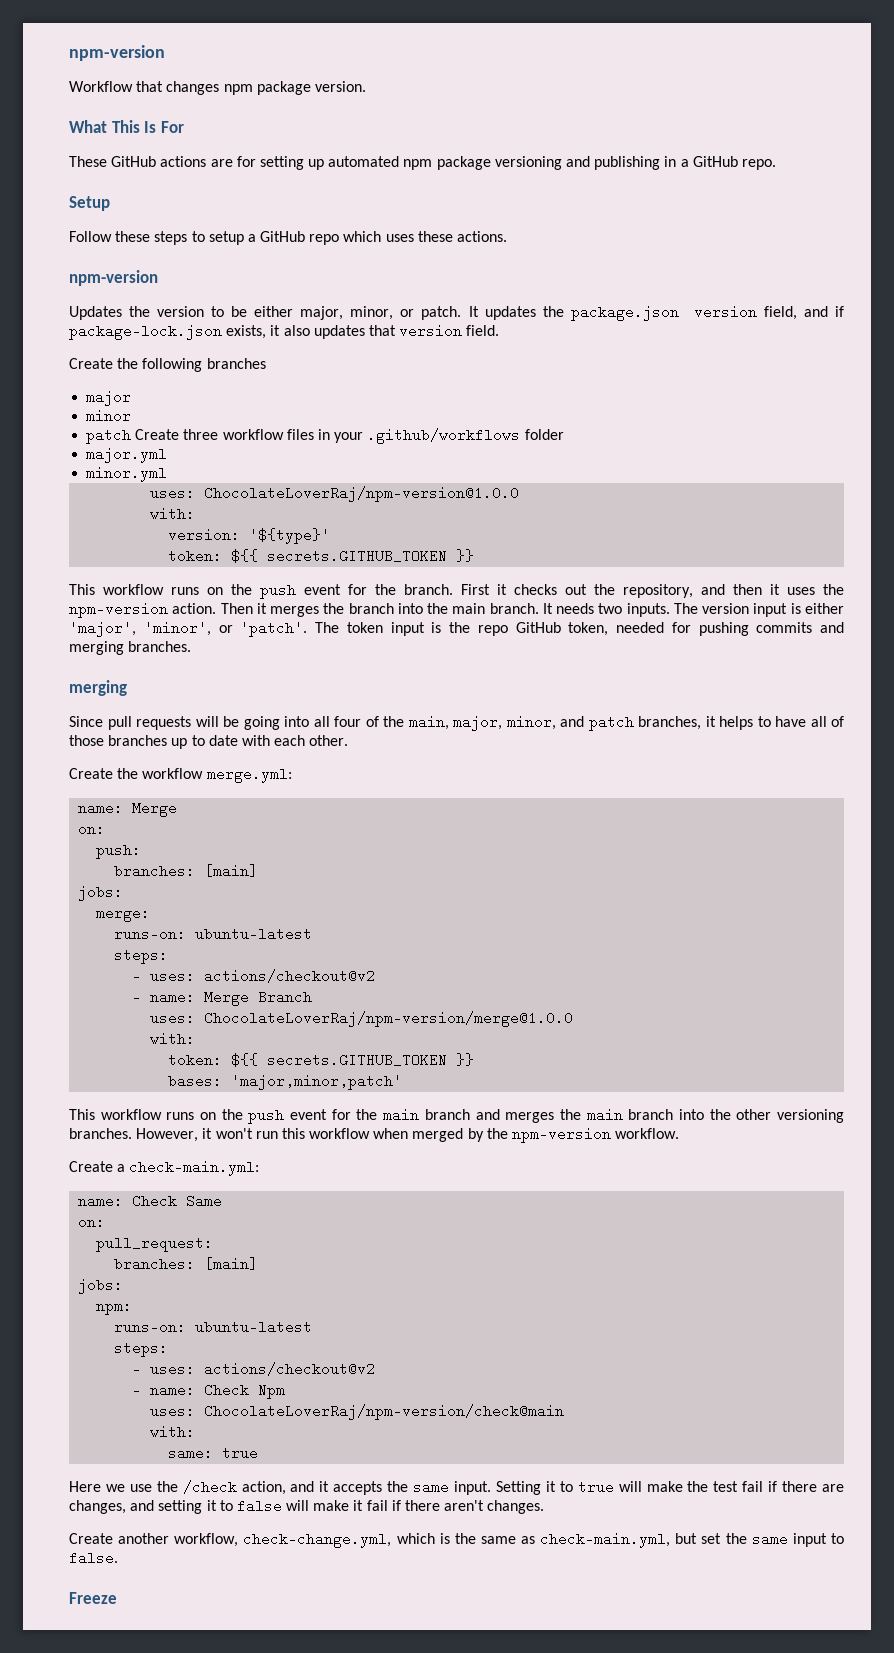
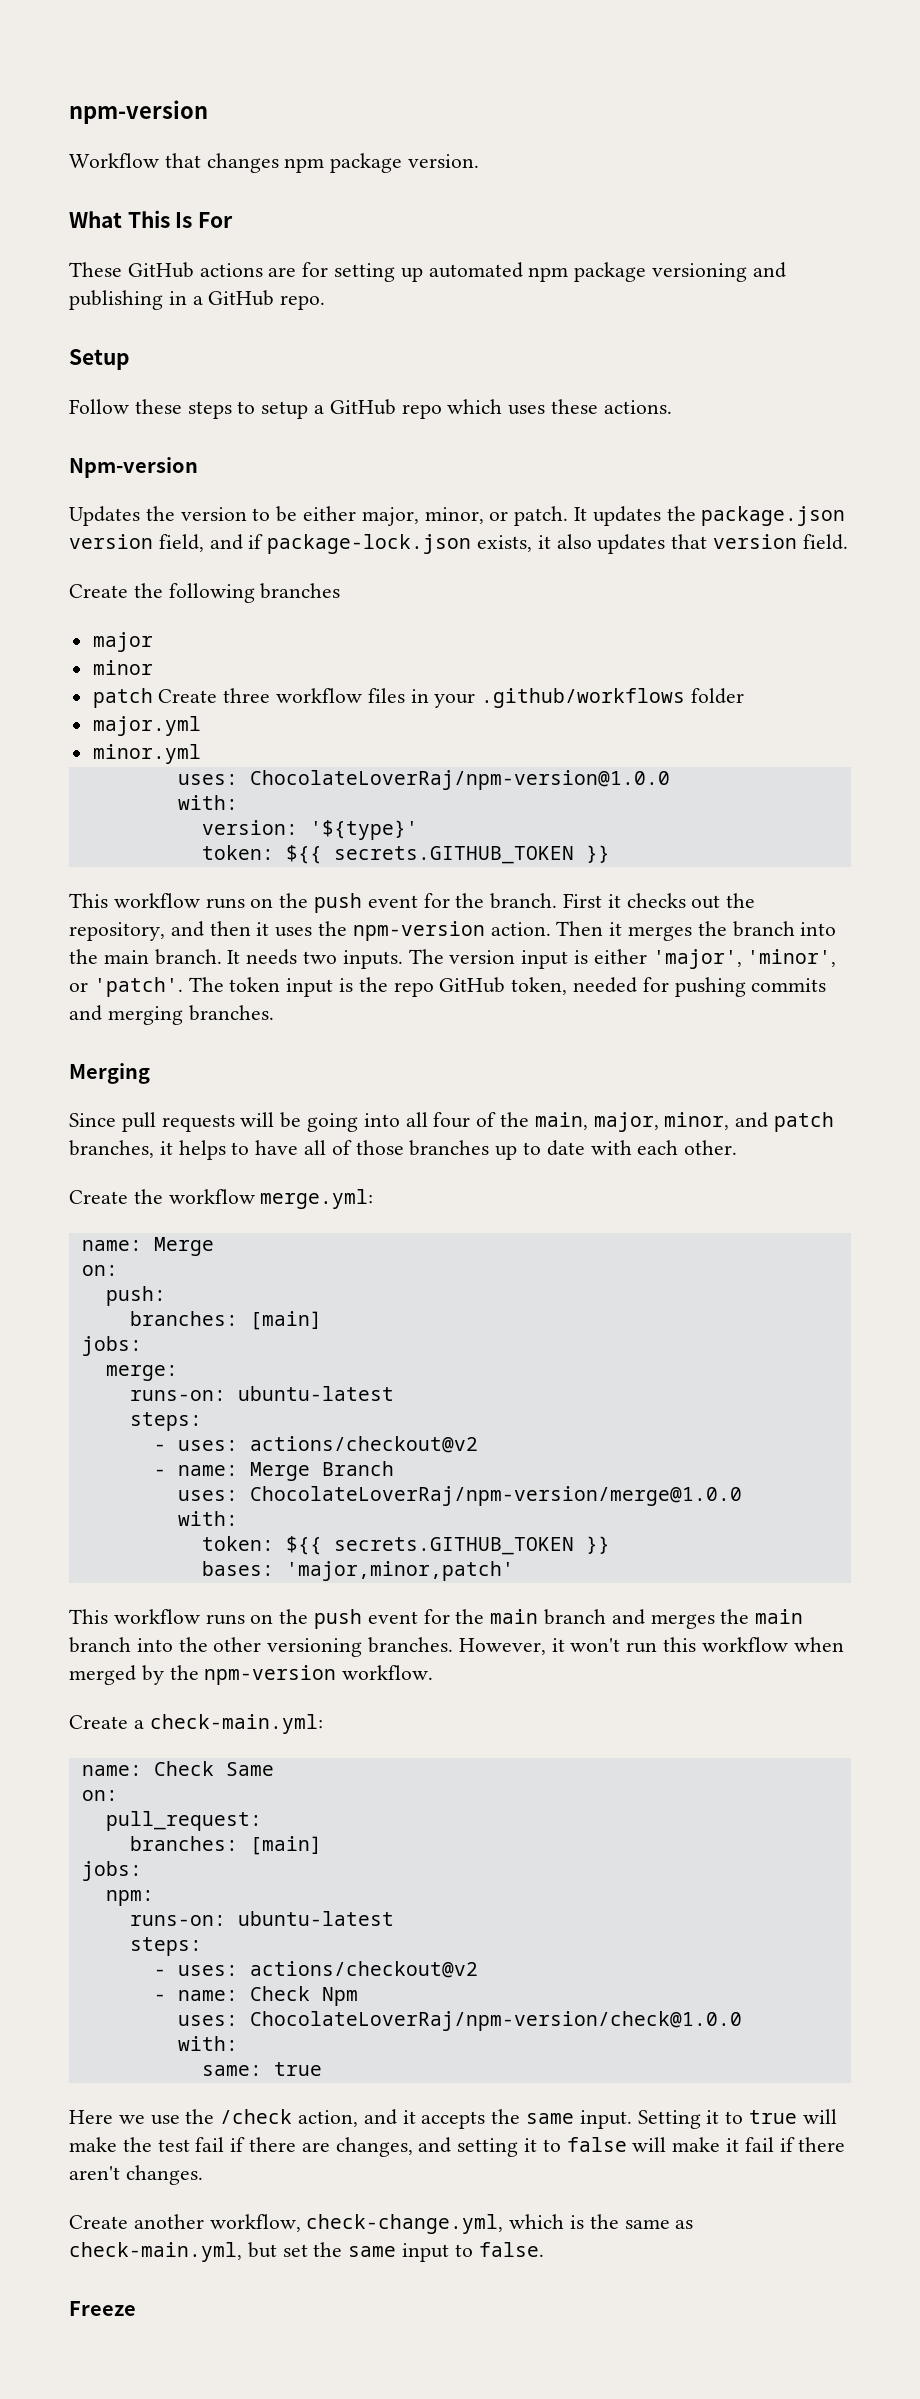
  Follow these steps to setup a GitHub repo which uses these actions.
- npm-version
+ Npm-version
  The token input is the repo GitHub token, needed for pushing commits and merging branches.
- merging
+ Merging
- uses: ChocolateLoverRaj/npm-version/check@main
+ uses: ChocolateLoverRaj/npm-version/check@1.0.0

